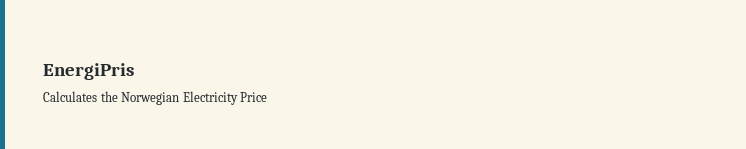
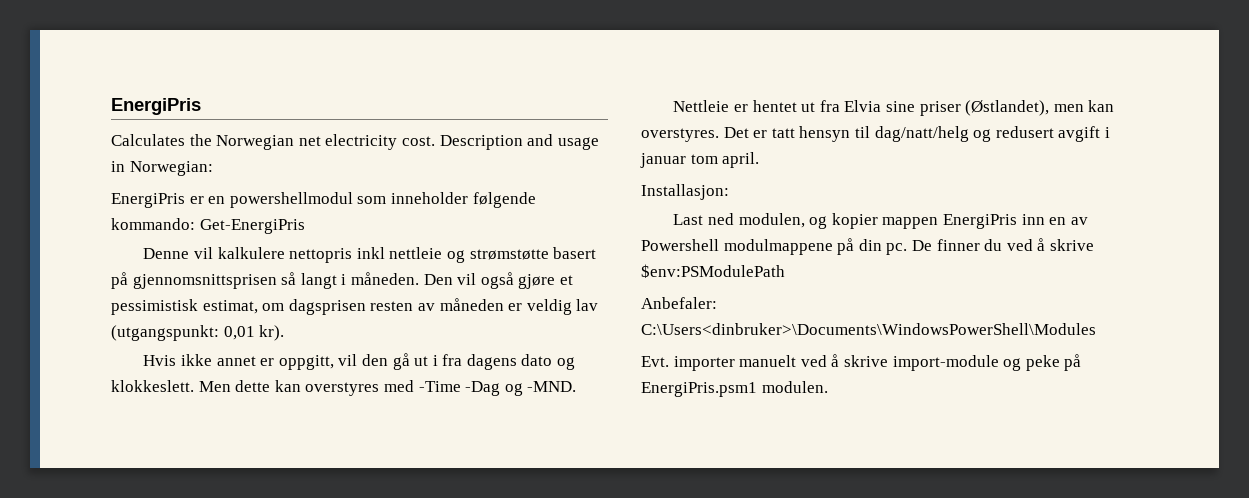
- Calculates the Norwegian Electricity Price
+ Calculates the Norwegian net electricity cost. Description and usage in Norwegian:
+ EnergiPris er en powershellmodul som inneholder følgende kommando: Get-EnergiPris
+ Denne vil kalkulere nettopris inkl nettleie og strømstøtte basert på gjennomsnittsprisen så langt i måneden. Den vil også gjøre et pessimistisk estimat, om dagsprisen resten av måneden er veldig lav (utgangspunkt: 0,01 kr).
+ Hvis ikke annet er oppgitt, vil den gå ut i fra dagens dato og klokkeslett. Men dette kan overstyres med -Time -Dag og -MND.
+ Nettleie er hentet ut fra Elvia sine priser (Østlandet), men kan overstyres. Det er tatt hensyn til dag/natt/helg og redusert avgift i januar tom april.
+ Installasjon:
+ Last ned modulen, og kopier mappen EnergiPris inn en av Powershell modulmappene på din pc. De finner du ved å skrive $env:PSModulePath
+ Anbefaler: C:\Users<dinbruker>\Documents\WindowsPowerShell\Modules
+ Evt. importer manuelt ved å skrive import-module og peke på EnergiPris.psm1 modulen.

